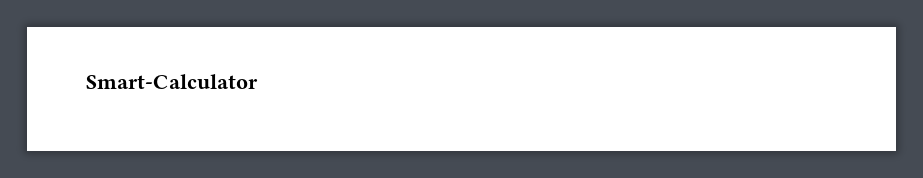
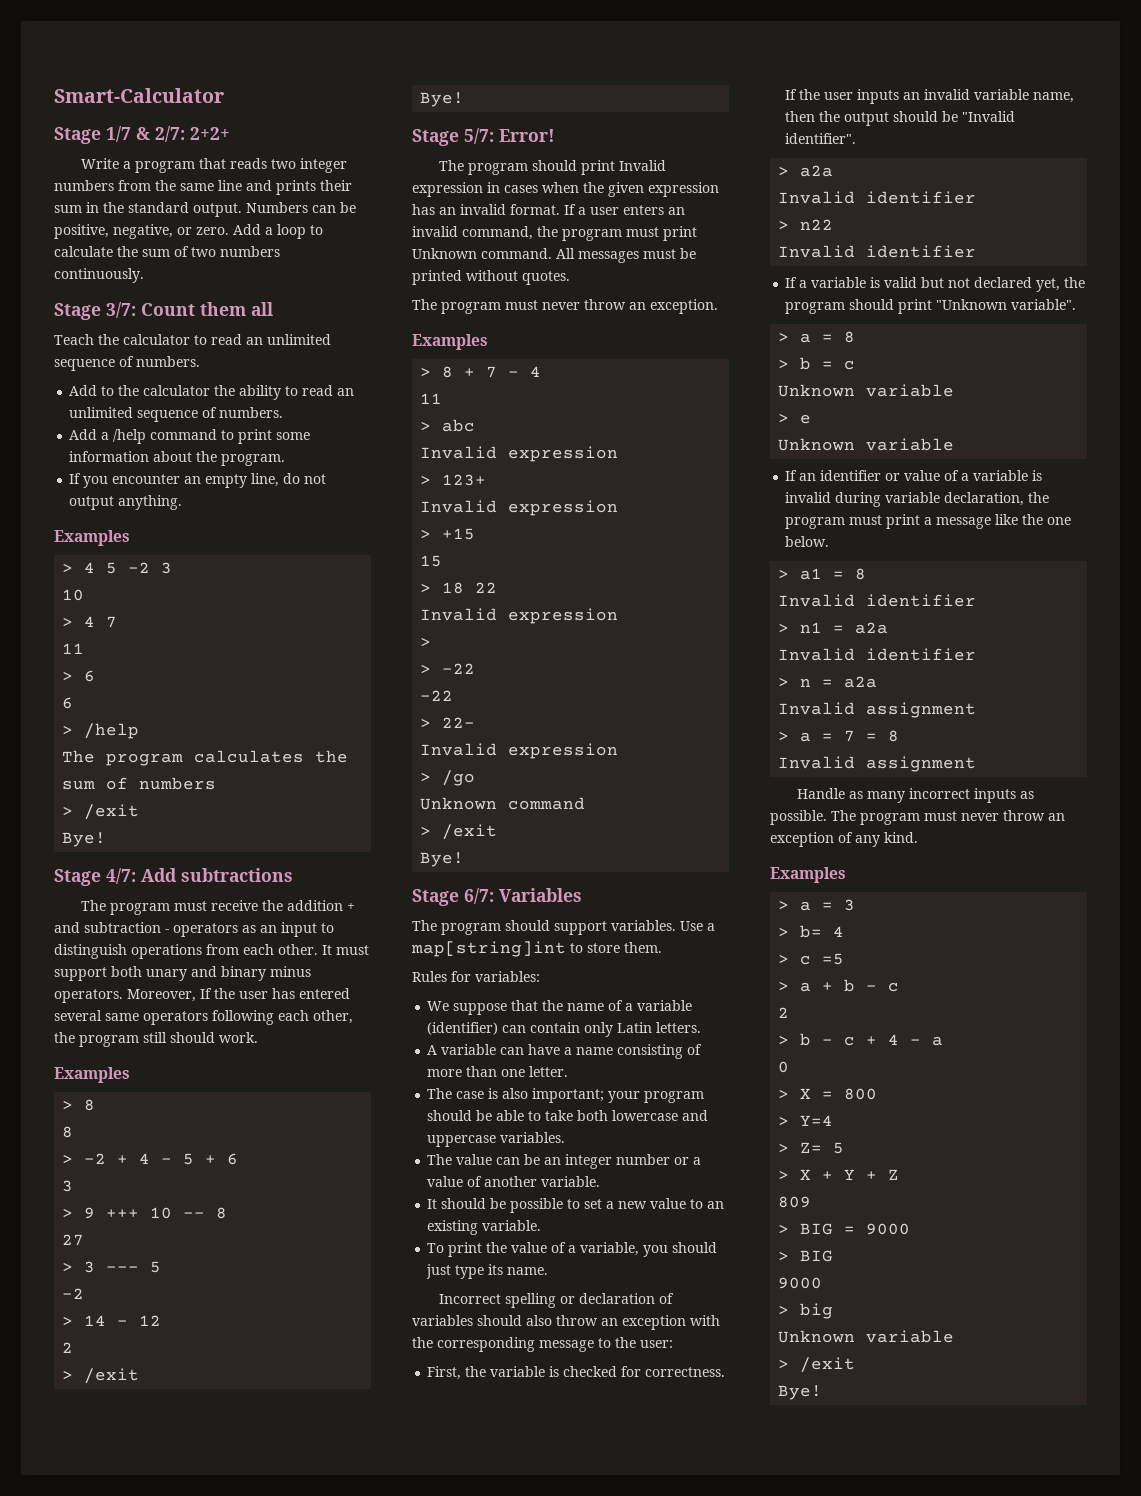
+ Stage 1/7 & 2/7: 2+2+
+ Write a program that reads two integer numbers from the same line and prints their sum in the standard output. Numbers can be positive, negative, or zero. Add a loop to calculate the sum of two numbers continuously.
+ Stage 3/7: Count them all
+ Teach the calculator to read an unlimited sequence of numbers.
+ Add to the calculator the ability to read an unlimited sequence of numbers.
+ Add a /help command to print some information about the program.
+ If you encounter an empty line, do not output anything.
+ Examples
+ > 4 5 -2 3
+ 10
+ > 4 7
+ 11
+ > 6
+ 6
+ > /help
+ The program calculates the sum of numbers
+ > /exit
+ Bye!
+ Stage 4/7: Add subtractions
+ The program must receive the addition + and subtraction - operators as an input to distinguish operations from each other. It must support both unary and binary minus operators. Moreover, If the user has entered several same operators following each other, the program still should work.
+ Examples
+ > 8
+ 8
+ > -2 + 4 - 5 + 6
+ 3
+ > 9 +++ 10 -- 8
+ 27
+ > 3 --- 5
+ -2
+ > 14 - 12
+ 2
+ > /exit
+ Bye!
+ Stage 5/7: Error!
+ The program should print Invalid expression in cases when the given expression has an invalid format. If a user enters an invalid command, the program must print Unknown command. All messages must be printed without quotes.
+ The program must never throw an exception.
+ Examples
+ > 8 + 7 - 4
+ 11
+ > abc
+ Invalid expression
+ > 123+
+ Invalid expression
+ > +15
+ 15
+ > 18 22
+ Invalid expression
+ >
+ > -22
+ -22
+ > 22-
+ Invalid expression
+ > /go
+ Unknown command
+ > /exit
+ Bye!
+ Stage 6/7: Variables
+ The program should support variables. Use a map[string]int to store them.
+ Rules for variables:
+ We suppose that the name of a variable (identifier) can contain only Latin letters.
+ A variable can have a name consisting of more than one letter.
+ The case is also important; your program should be able to take both lowercase and uppercase variables.
+ The value can be an integer number or a value of another variable.
+ It should be possible to set a new value to an existing variable.
+ To print the value of a variable, you should just type its name.
+ Incorrect spelling or declaration of variables should also throw an exception with the corresponding message to the user:
+ First, the variable is checked for correctness. If the user inputs an invalid variable name, then the output should be "Invalid identifier".
+ > a2a
+ Invalid identifier
+ > n22
+ Invalid identifier
+ If a variable is valid but not declared yet, the program should print "Unknown variable".
+ > a = 8
+ > b = c
+ Unknown variable
+ > e
+ Unknown variable
+ If an identifier or value of a variable is invalid during variable declaration, the program must print a message like the one below.
+ > a1 = 8
+ Invalid identifier
+ > n1 = a2a
+ Invalid identifier
+ > n = a2a
+ Invalid assignment
+ > a = 7 = 8
+ Invalid assignment
+ Handle as many incorrect inputs as possible. The program must never throw an exception of any kind.
+ Examples
+ > a = 3
+ > b= 4
+ > c =5
+ > a + b - c
+ 2
+ > b - c + 4 - a
+ 0
+ > X = 800
+ > Y=4
+ > Z= 5
+ > X + Y + Z
+ 809
+ > BIG = 9000
+ > BIG
+ 9000
+ > big
+ Unknown variable
+ > /exit
+ Bye!

